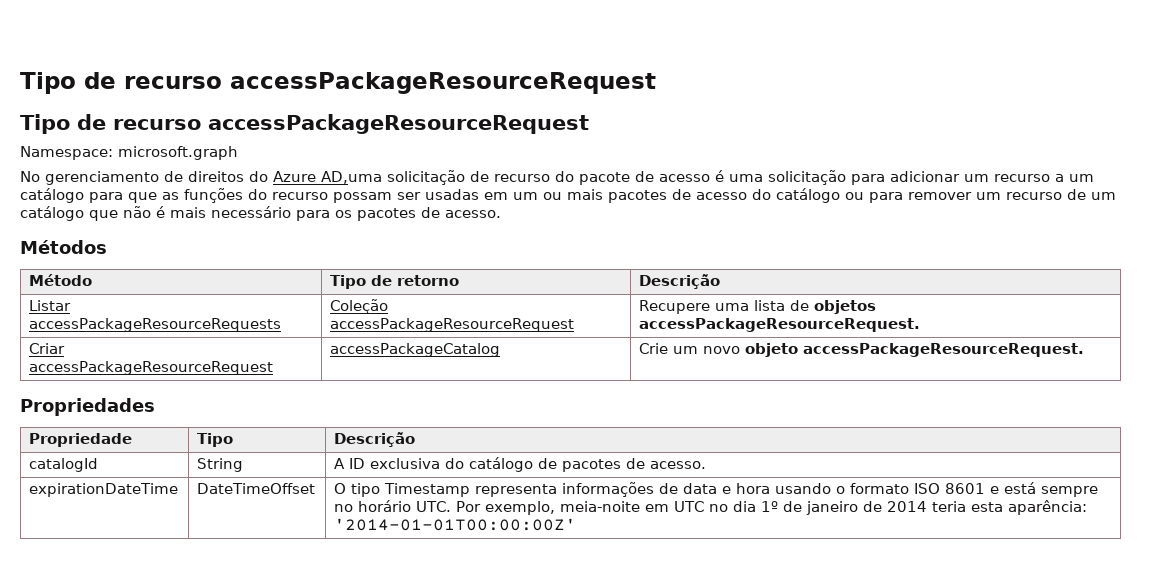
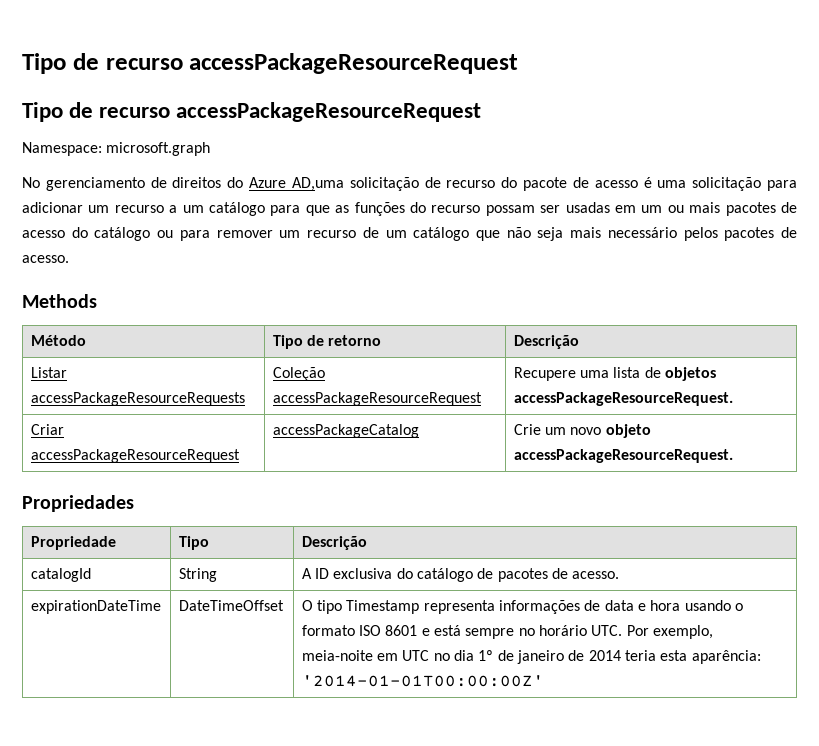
- No gerenciamento de direitos do Azure AD,uma solicitação de recurso do pacote de acesso é uma solicitação para adicionar um recurso a um catálogo para que as funções do recurso possam ser usadas em um ou mais pacotes de acesso do catálogo ou para remover um recurso de um catálogo que não é mais necessário para os pacotes de acesso.
- Métodos
+ No gerenciamento de direitos do Azure AD,uma solicitação de recurso do pacote de acesso é uma solicitação para adicionar um recurso a um catálogo para que as funções do recurso possam ser usadas em um ou mais pacotes de acesso do catálogo ou para remover um recurso de um catálogo que não seja mais necessário pelos pacotes de acesso.
+ Methods

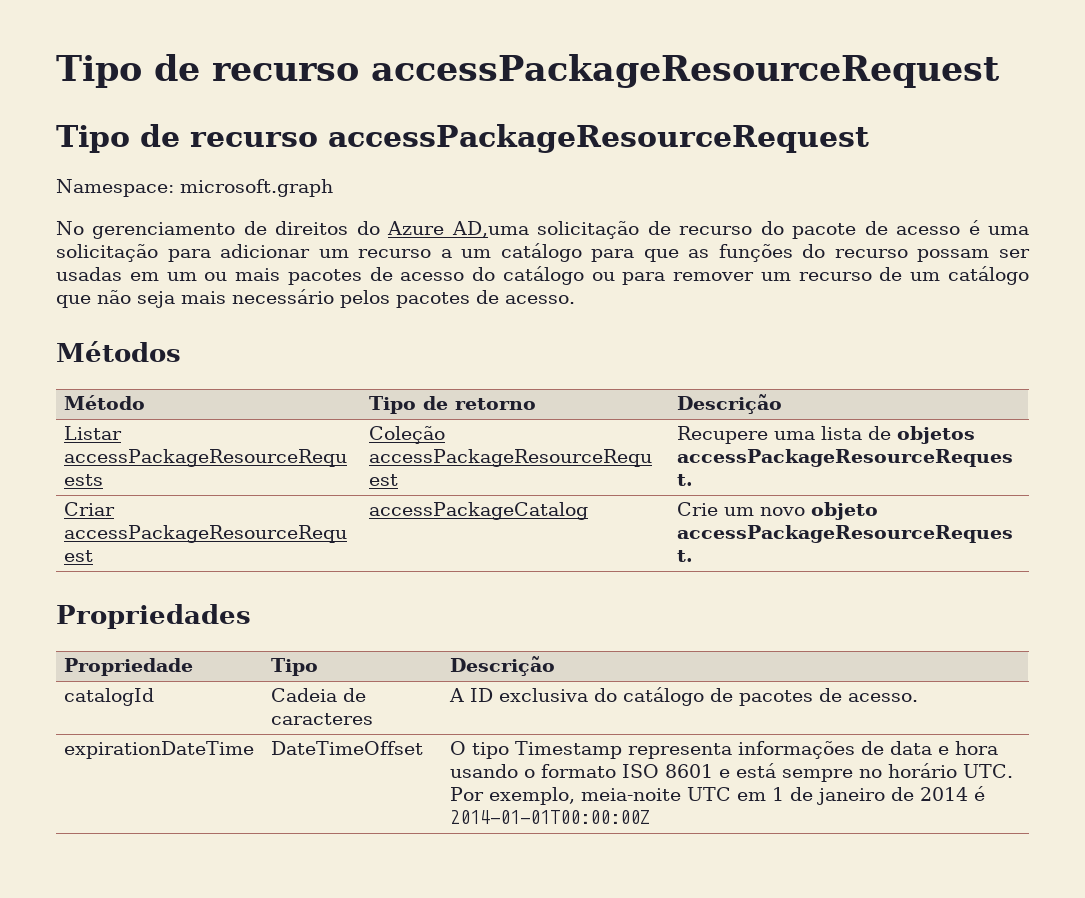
- Methods
+ Métodos
- catalogId | String | A ID exclusiva do catálogo de pacotes de acesso.
+ catalogId | Cadeia de caracteres | A ID exclusiva do catálogo de pacotes de acesso.
- expirationDateTime | DateTimeOffset | O tipo Timestamp representa informações de data e hora usando o formato ISO 8601 e está sempre no horário UTC. Por exemplo, meia-noite em UTC no dia 1º de janeiro de 2014 teria esta aparência: '2014-01-01T00:00:00Z'
+ expirationDateTime | DateTimeOffset | O tipo Timestamp representa informações de data e hora usando o formato ISO 8601 e está sempre no horário UTC. Por exemplo, meia-noite UTC em 1 de janeiro de 2014 é 2014-01-01T00:00:00Z

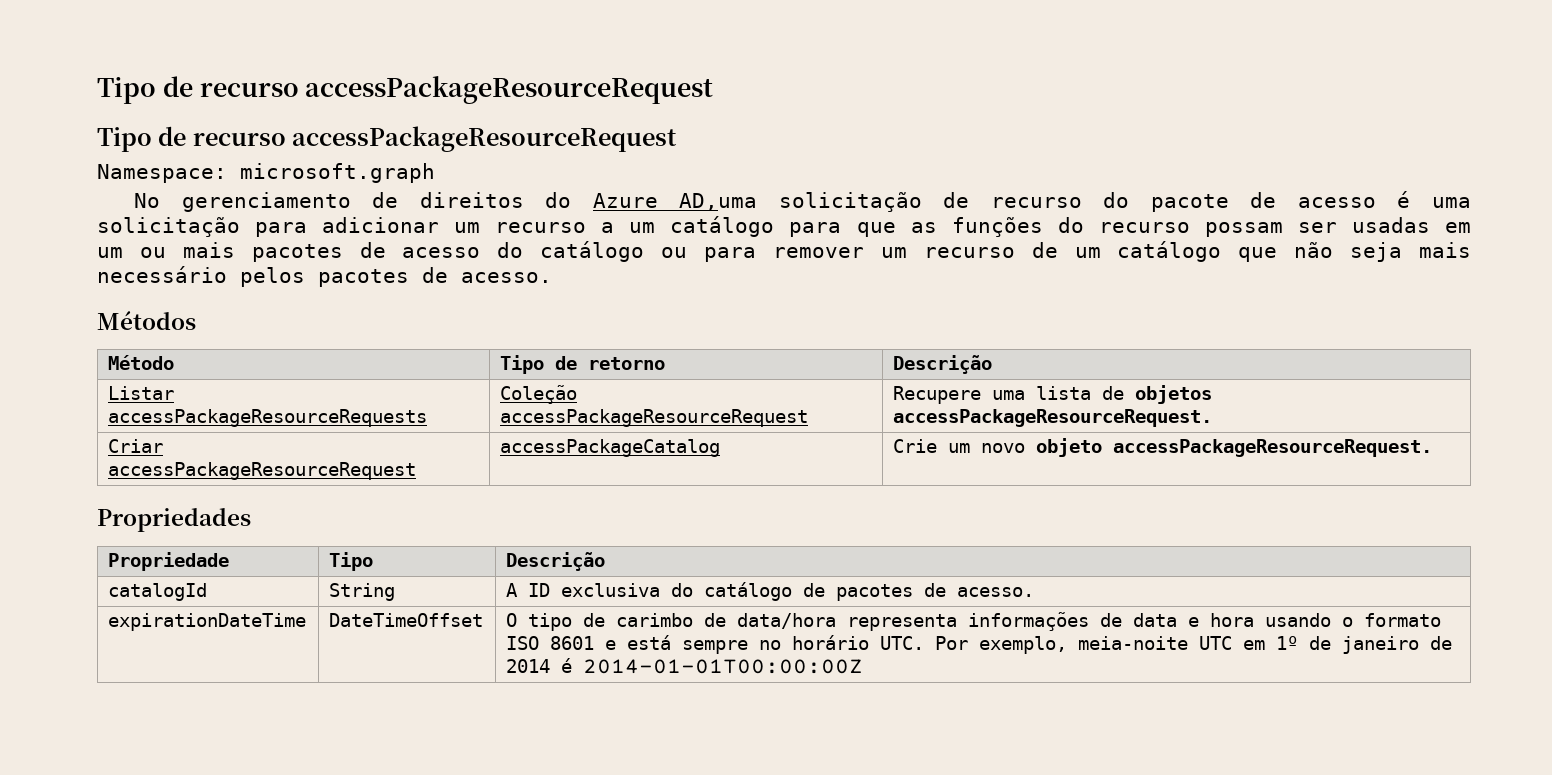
- catalogId | Cadeia de caracteres | A ID exclusiva do catálogo de pacotes de acesso.
+ catalogId | String | A ID exclusiva do catálogo de pacotes de acesso.
- expirationDateTime | DateTimeOffset | O tipo Timestamp representa informações de data e hora usando o formato ISO 8601 e está sempre no horário UTC. Por exemplo, meia-noite UTC em 1 de janeiro de 2014 é 2014-01-01T00:00:00Z
+ expirationDateTime | DateTimeOffset | O tipo de carimbo de data/hora representa informações de data e hora usando o formato ISO 8601 e está sempre no horário UTC. Por exemplo, meia-noite UTC em 1º de janeiro de 2014 é 2014-01-01T00:00:00Z

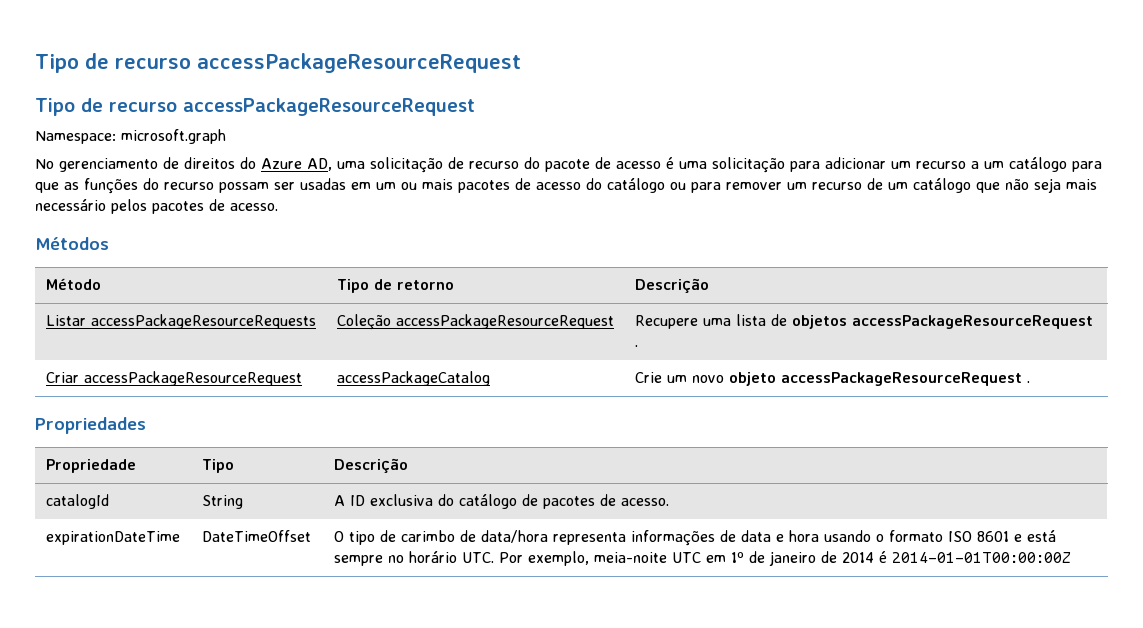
- No gerenciamento de direitos do Azure AD,uma solicitação de recurso do pacote de acesso é uma solicitação para adicionar um recurso a um catálogo para que as funções do recurso possam ser usadas em um ou mais pacotes de acesso do catálogo ou para remover um recurso de um catálogo que não seja mais necessário pelos pacotes de acesso.
+ No gerenciamento de direitos do Azure AD, uma solicitação de recurso do pacote de acesso é uma solicitação para adicionar um recurso a um catálogo para que as funções do recurso possam ser usadas em um ou mais pacotes de acesso do catálogo ou para remover um recurso de um catálogo que não seja mais necessário pelos pacotes de acesso.
- Listar accessPackageResourceRequests | Coleção accessPackageResourceRequest | Recupere uma lista de objetos accessPackageResourceRequest.
+ Listar accessPackageResourceRequests | Coleção accessPackageResourceRequest | Recupere uma lista de objetos accessPackageResourceRequest .
- Criar accessPackageResourceRequest | accessPackageCatalog | Crie um novo objeto accessPackageResourceRequest.
+ Criar accessPackageResourceRequest | accessPackageCatalog | Crie um novo objeto accessPackageResourceRequest .

